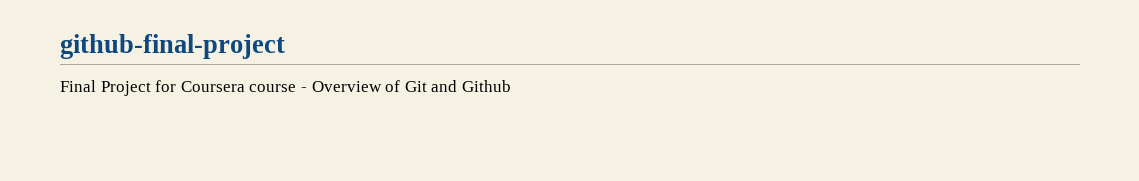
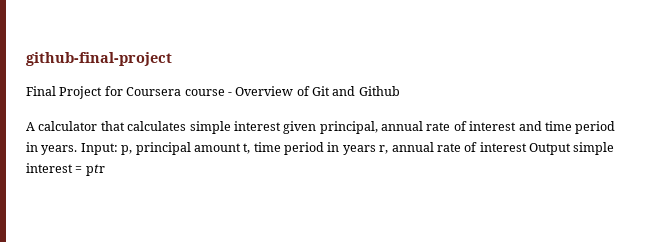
+ A calculator that calculates simple interest given principal, annual rate of interest and time period in years. Input: p, principal amount t, time period in years r, annual rate of interest Output simple interest = ptr

